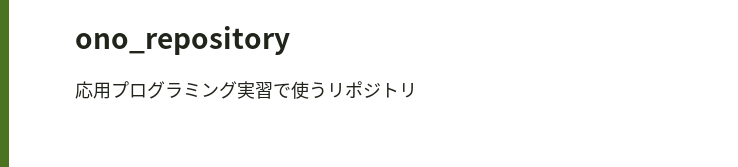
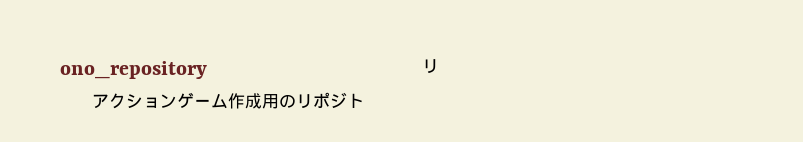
- 応用プログラミング実習で使うリポジトリ
+ アクションゲーム作成用のリポジトリ

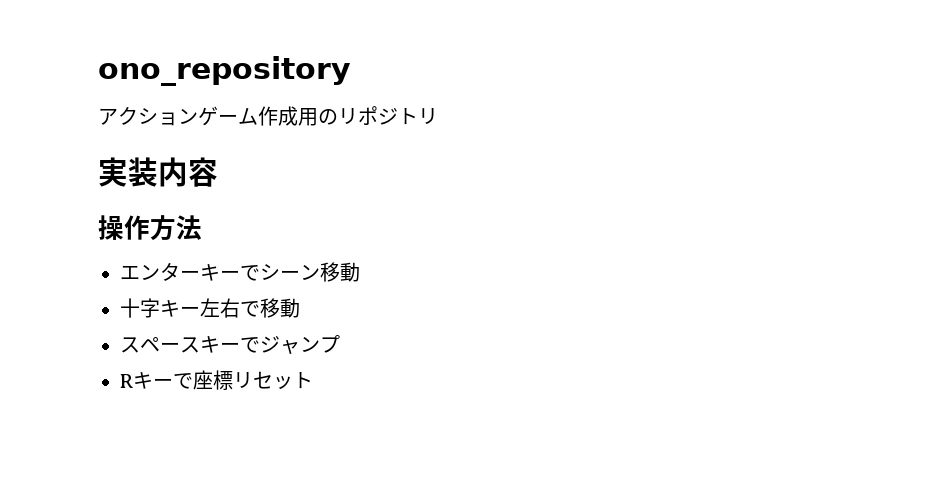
+ 実装内容
+ 操作方法
+ エンターキーでシーン移動
+ 十字キー左右で移動
+ スペースキーでジャンプ
+ Rキーで座標リセット

